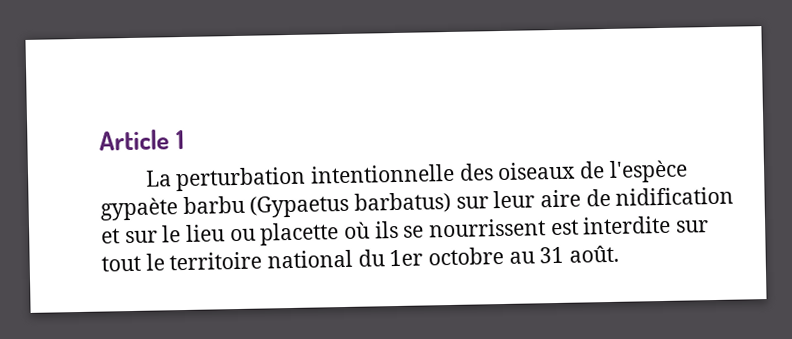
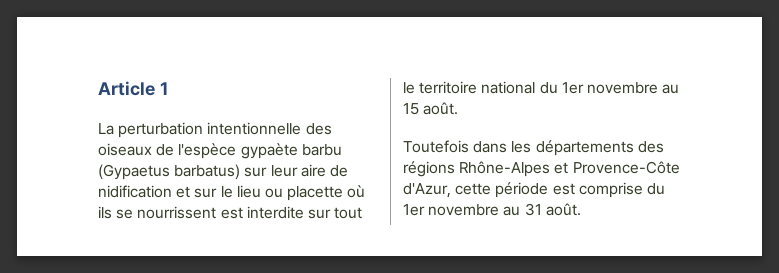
- La perturbation intentionnelle des oiseaux de l'espèce gypaète barbu (Gypaetus barbatus) sur leur aire de nidification et sur le lieu ou placette où ils se nourrissent est interdite sur tout le territoire national du 1er octobre au 31 août.
+ La perturbation intentionnelle des oiseaux de l'espèce gypaète barbu (Gypaetus barbatus) sur leur aire de nidification et sur le lieu ou placette où ils se nourrissent est interdite sur tout le territoire national du 1er novembre au 15 août.
+ Toutefois dans les départements des régions Rhône-Alpes et Provence-Côte d'Azur, cette période est comprise du 1er novembre au 31 août.

